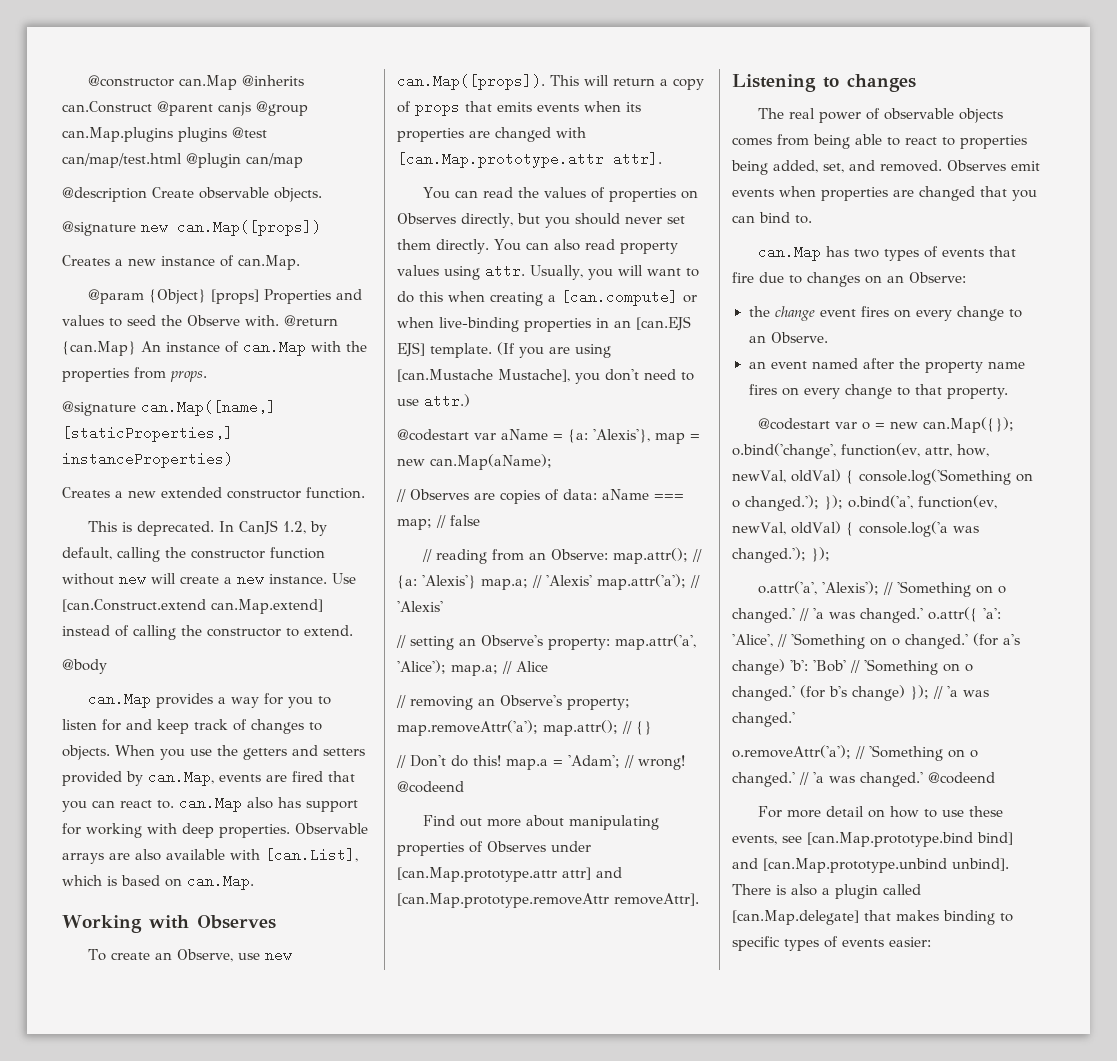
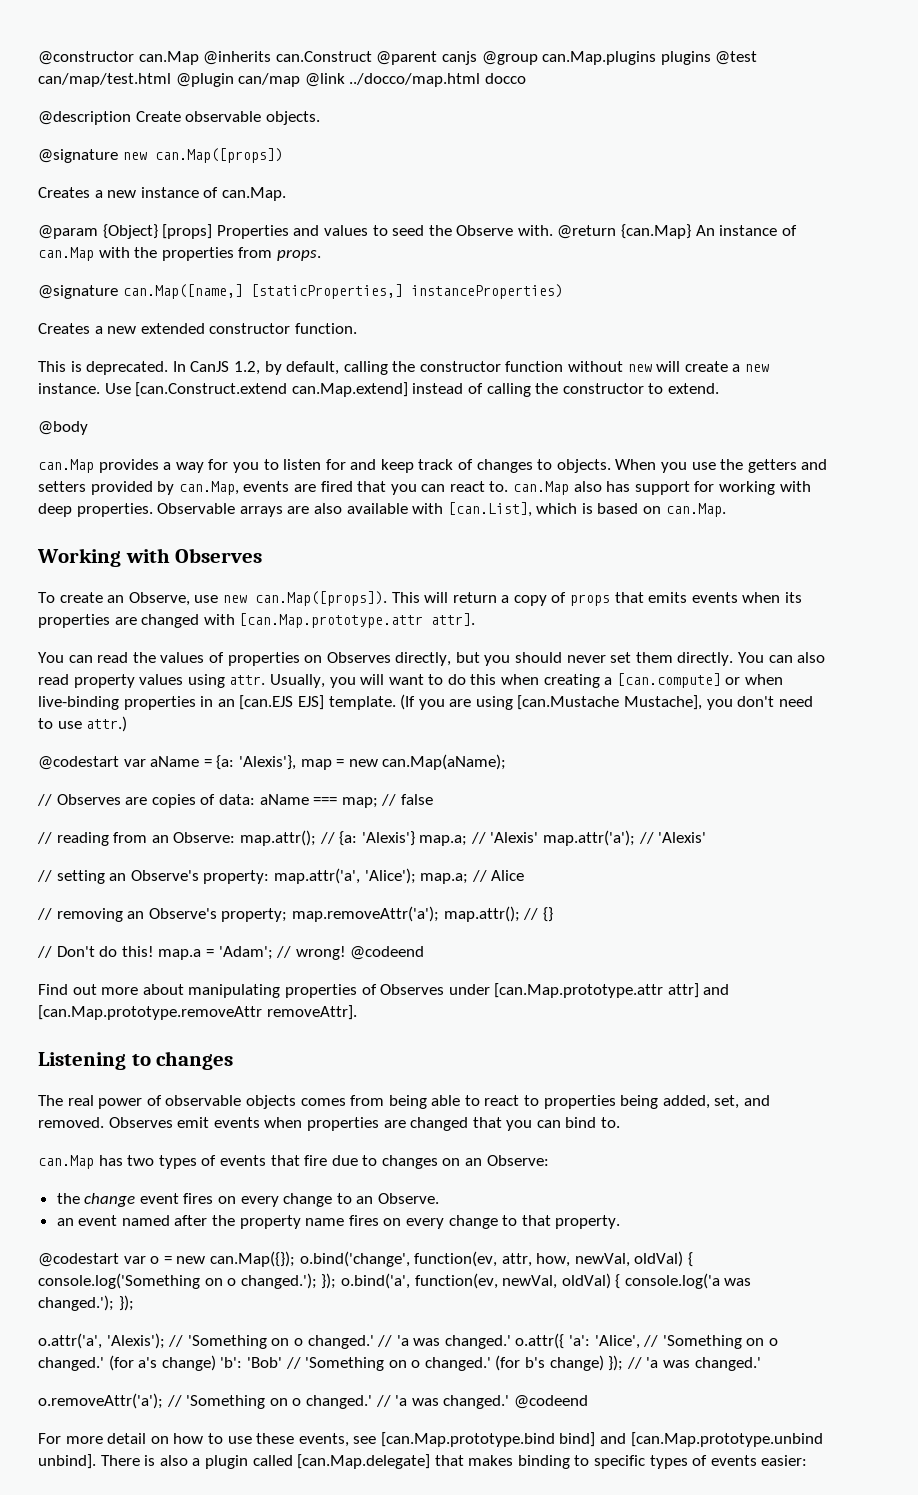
- @constructor can.Map @inherits can.Construct @parent canjs @group can.Map.plugins plugins @test can/map/test.html @plugin can/map
+ @constructor can.Map @inherits can.Construct @parent canjs @group can.Map.plugins plugins @test can/map/test.html @plugin can/map @link ../docco/map.html docco

